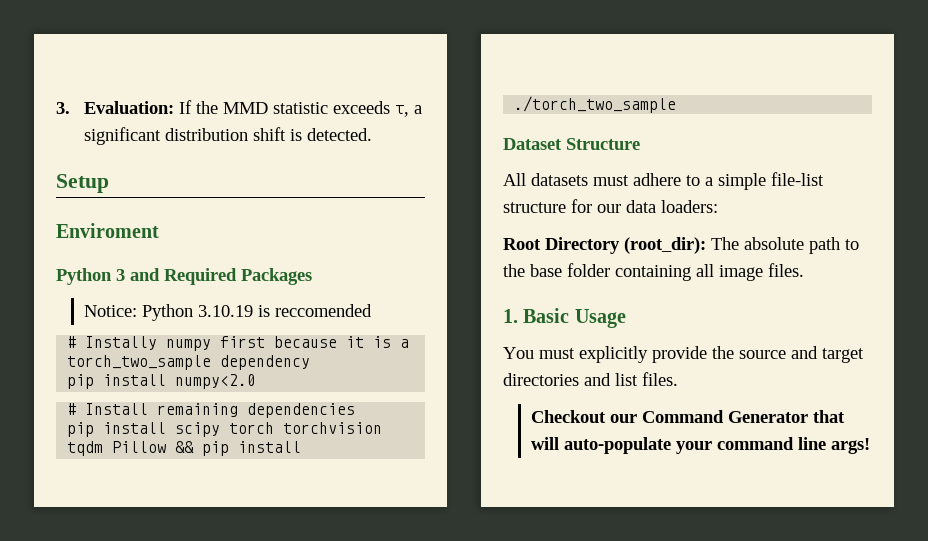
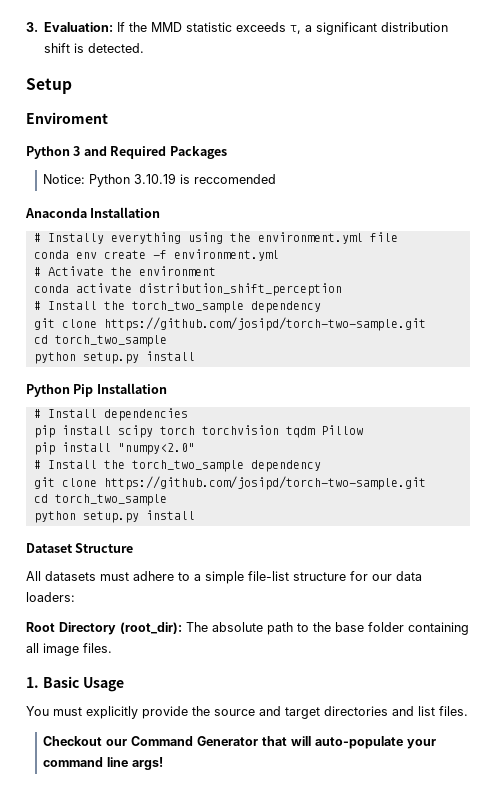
+ Anaconda Installation
- # Instally numpy first because it is a torch_two_sample dependency
- pip install numpy<2.0
- # Install remaining dependencies
+ # Instally everything using the environment.yml file
+ conda env create -f environment.yml
+ # Activate the environment
+ conda activate distribution_shift_perception
+ # Install the torch_two_sample dependency
+ git clone https://github.com/josipd/torch-two-sample.git
+ cd torch_two_sample
+ python setup.py install
+ Python Pip Installation
+ # Install dependencies
- pip install scipy torch torchvision tqdm Pillow && pip install ./torch_two_sample
+ pip install scipy torch torchvision tqdm Pillow
+ pip install "numpy<2.0"
+ # Install the torch_two_sample dependency
+ git clone https://github.com/josipd/torch-two-sample.git
+ cd torch_two_sample
+ python setup.py install

